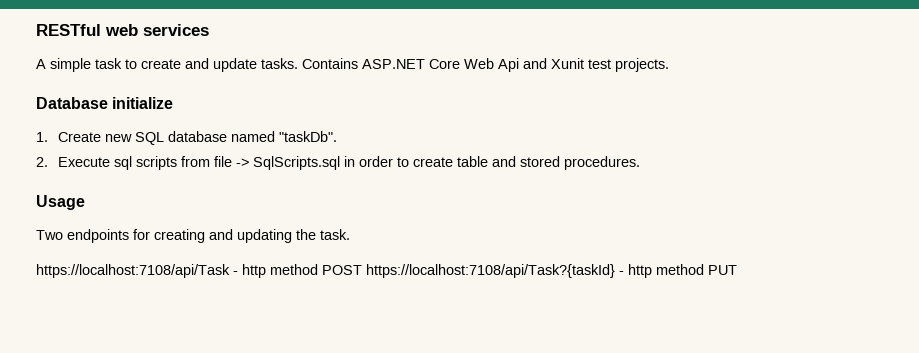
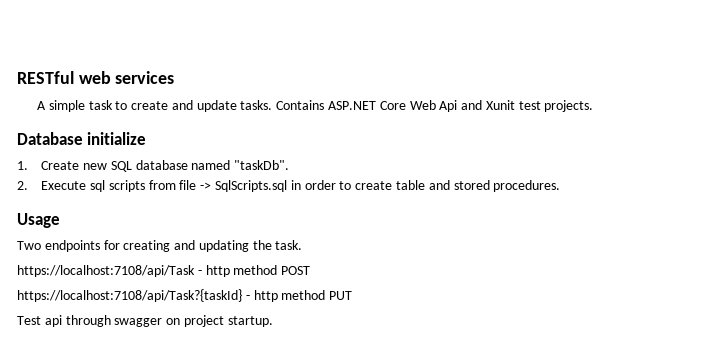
- https://localhost:7108/api/Task - http method POST https://localhost:7108/api/Task?{taskId} - http method PUT
+ https://localhost:7108/api/Task - http method POST
+ https://localhost:7108/api/Task?{taskId} - http method PUT
+ Test api through swagger on project startup.

